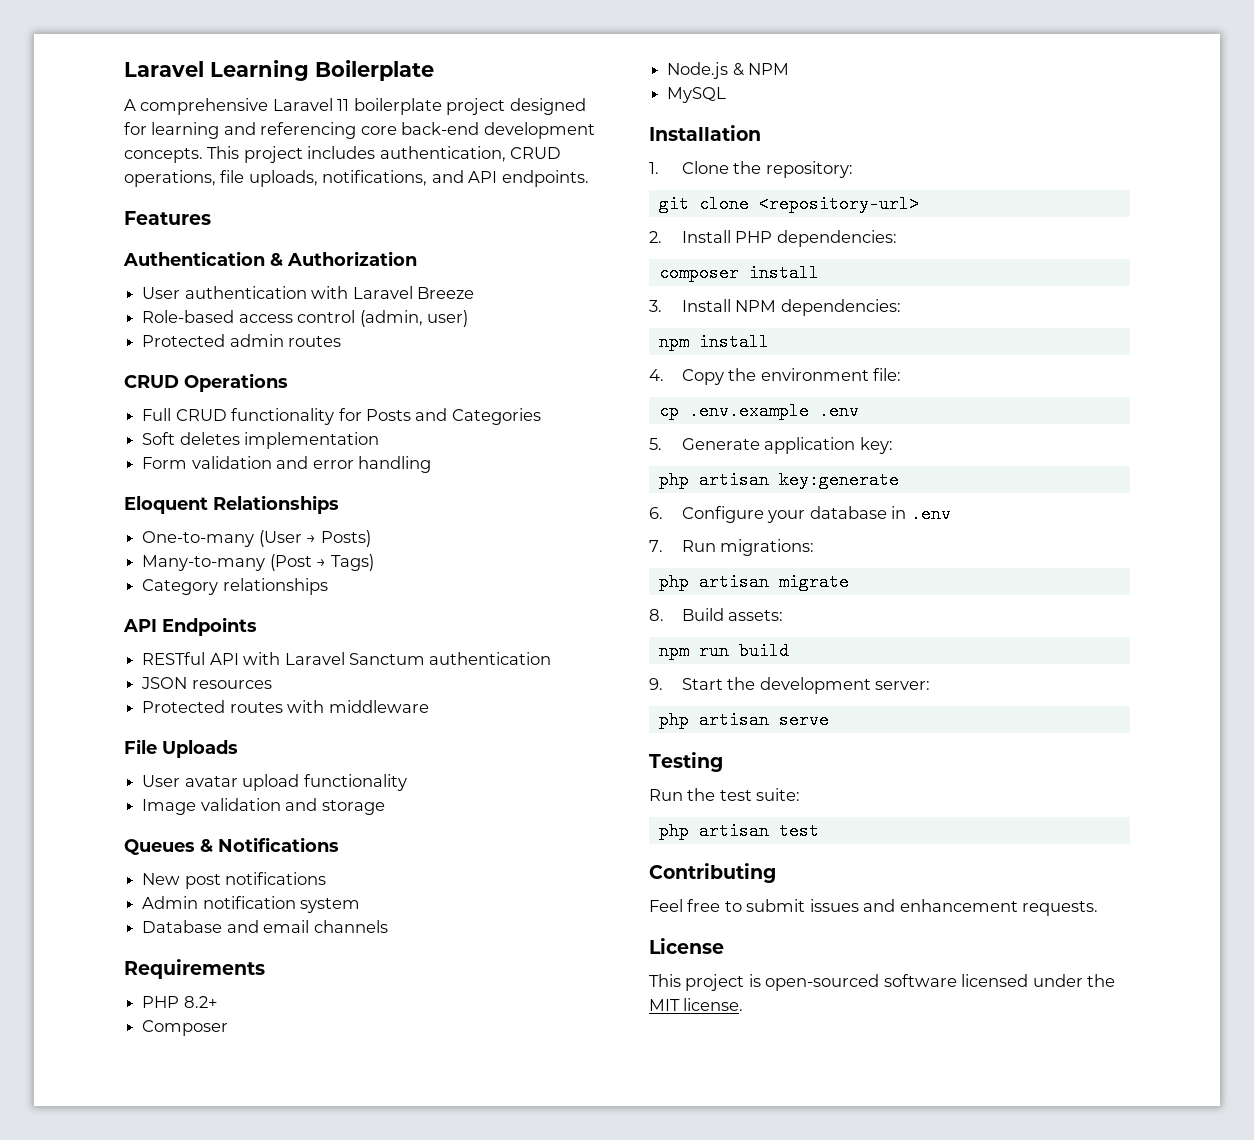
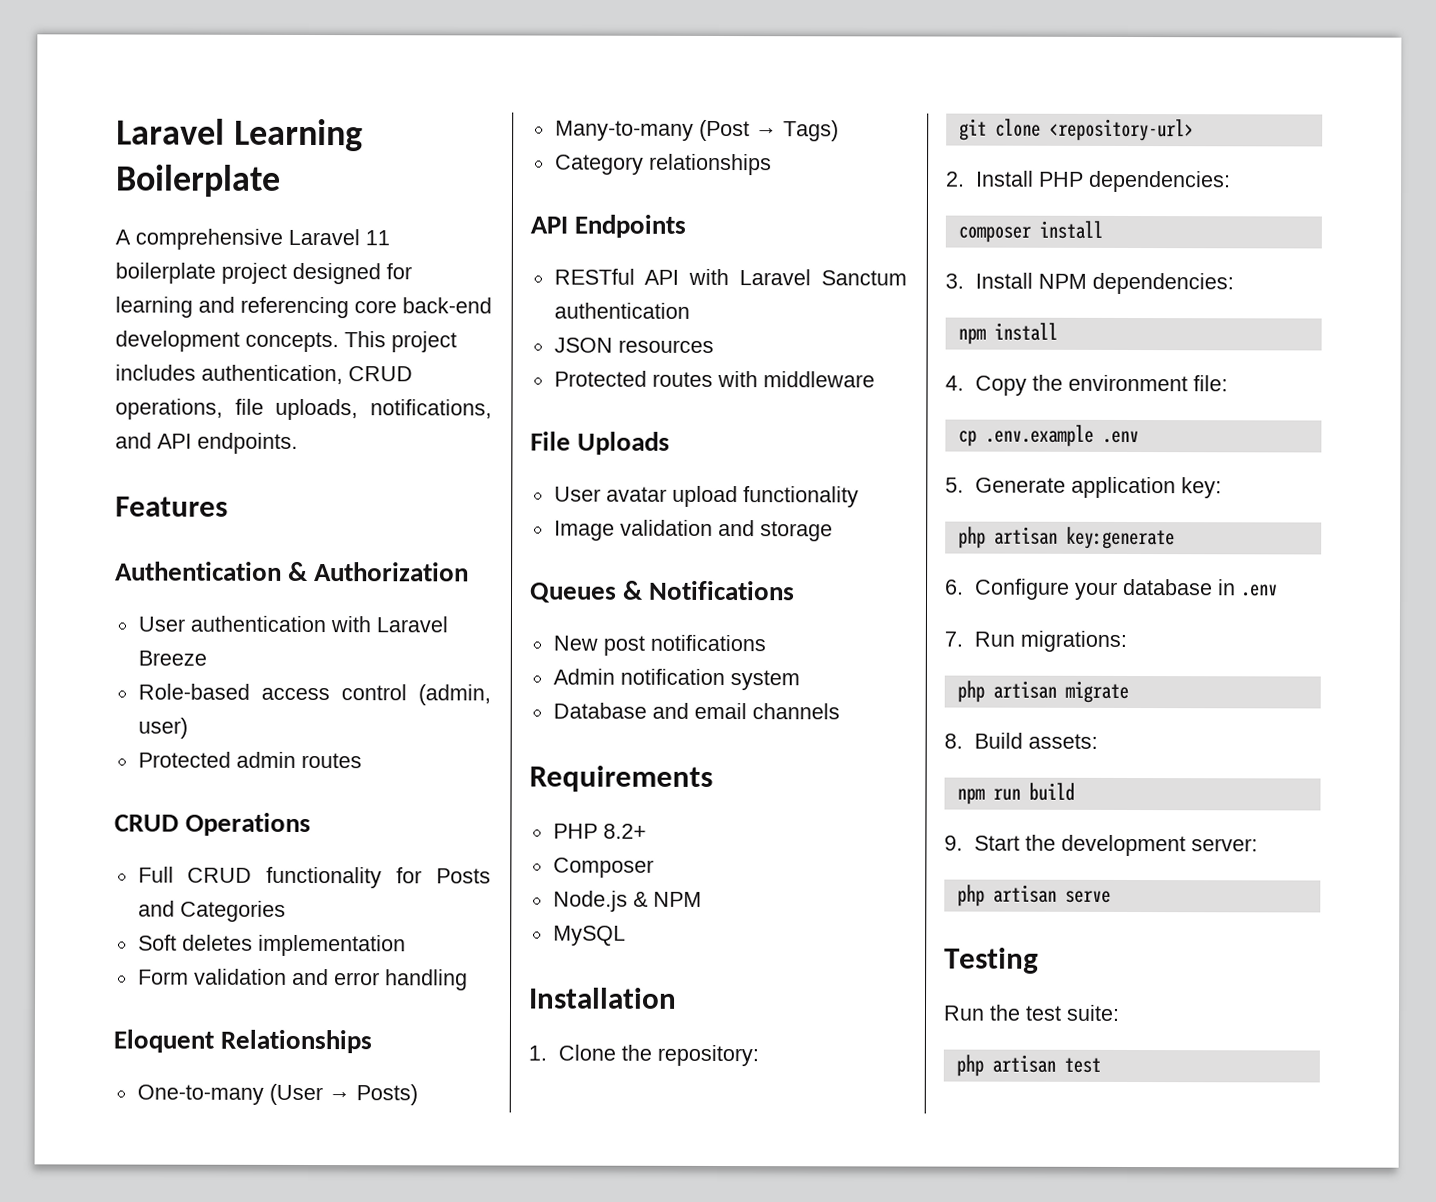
- Contributing
- Feel free to submit issues and enhancement requests.
- License
- This project is open-sourced software licensed under the MIT license.

